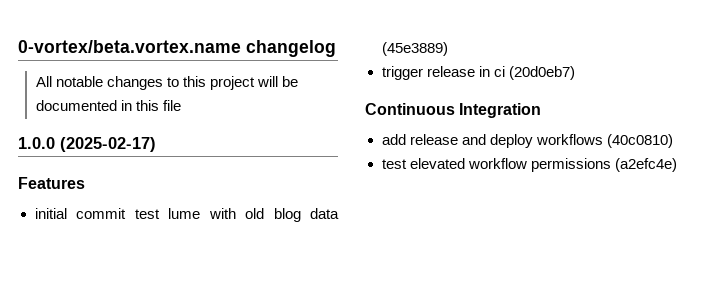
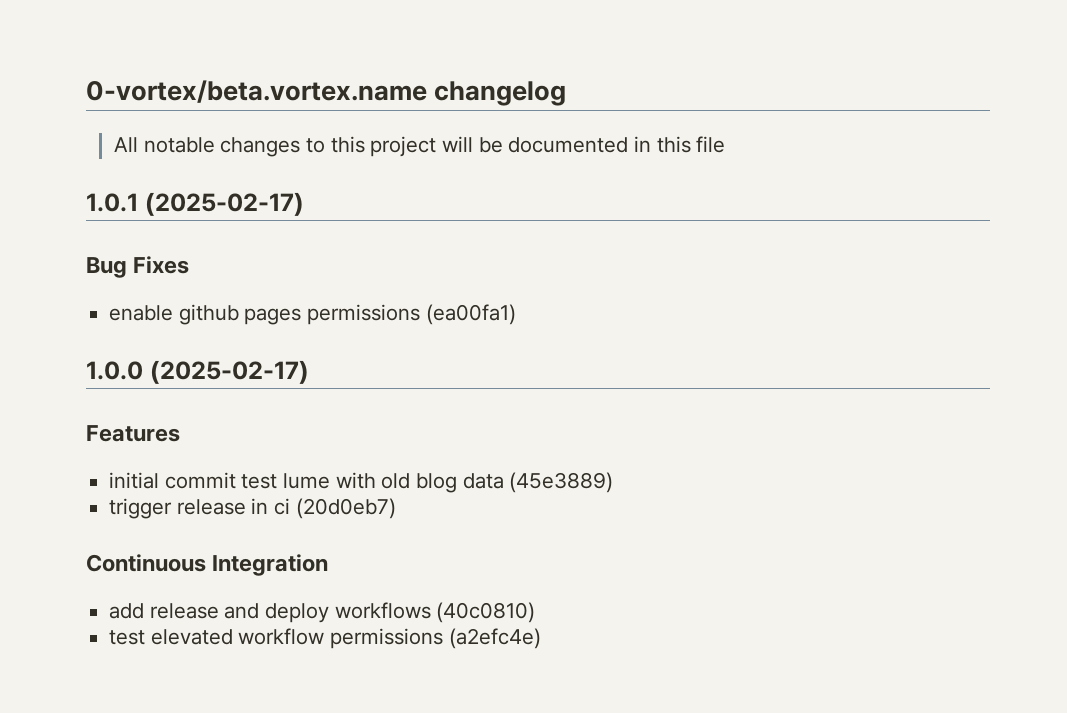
+ 1.0.1 (2025-02-17)
+ Bug Fixes
+ enable github pages permissions (ea00fa1)

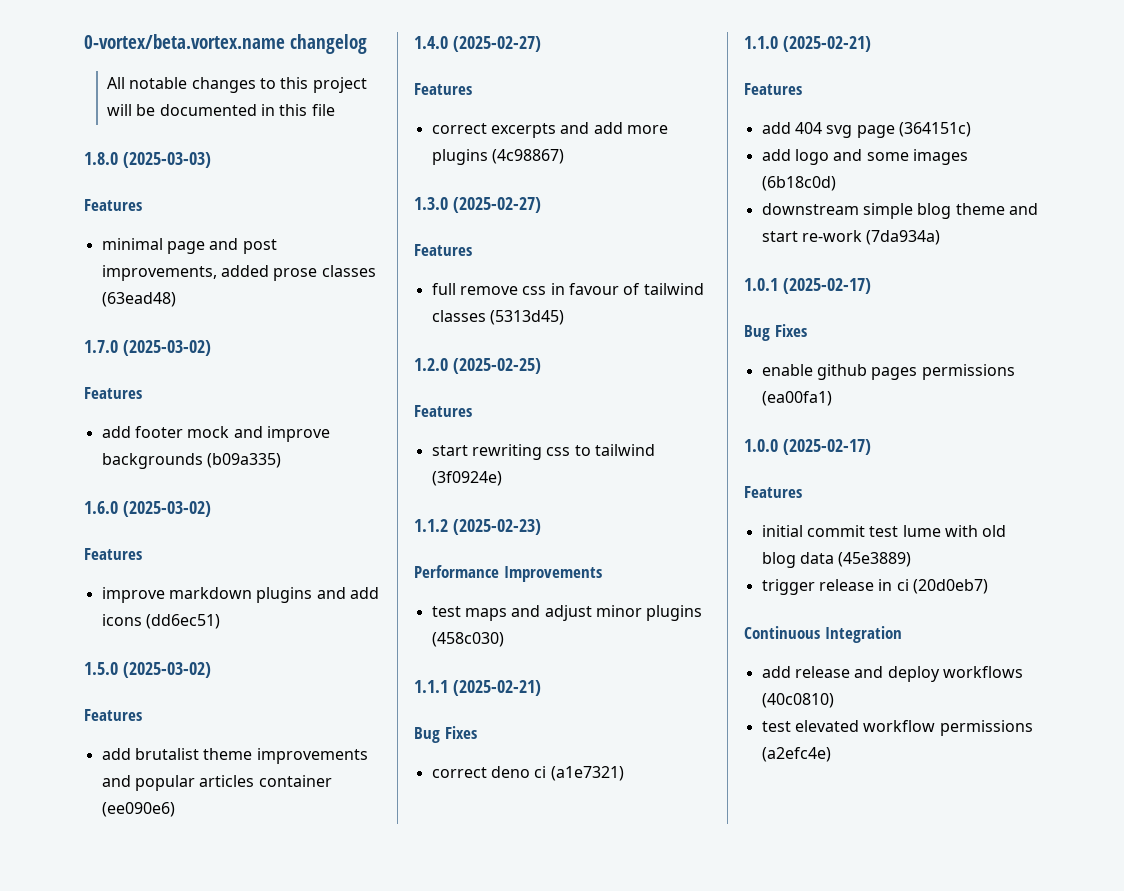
+ 1.8.0 (2025-03-03)
+ Features
+ minimal page and post improvements, added prose classes (63ead48)
+ 1.7.0 (2025-03-02)
+ Features
+ add footer mock and improve backgrounds (b09a335)
+ 1.6.0 (2025-03-02)
+ Features
+ improve markdown plugins and add icons (dd6ec51)
+ 1.5.0 (2025-03-02)
+ Features
+ add brutalist theme improvements and popular articles container (ee090e6)
+ 1.4.0 (2025-02-27)
+ Features
+ correct excerpts and add more plugins (4c98867)
+ 1.3.0 (2025-02-27)
+ Features
+ full remove css in favour of tailwind classes (5313d45)
+ 1.2.0 (2025-02-25)
+ Features
+ start rewriting css to tailwind (3f0924e)
+ 1.1.2 (2025-02-23)
+ Performance Improvements
+ test maps and adjust minor plugins (458c030)
+ 1.1.1 (2025-02-21)
+ Bug Fixes
+ correct deno ci (a1e7321)
+ 1.1.0 (2025-02-21)
+ Features
+ add 404 svg page (364151c)
+ add logo and some images (6b18c0d)
+ downstream simple blog theme and start re-work (7da934a)

